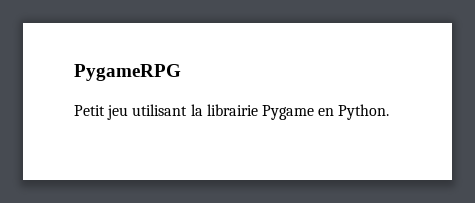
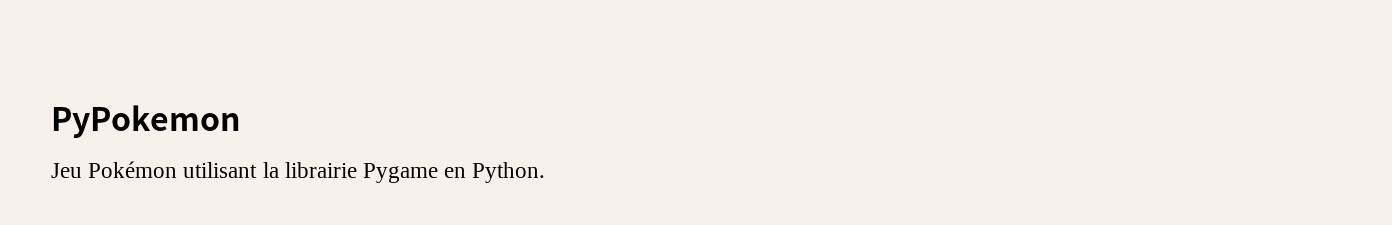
- PygameRPG
- Petit jeu utilisant la librairie Pygame en Python.
+ PyPokemon
+ Jeu Pokémon utilisant la librairie Pygame en Python.

